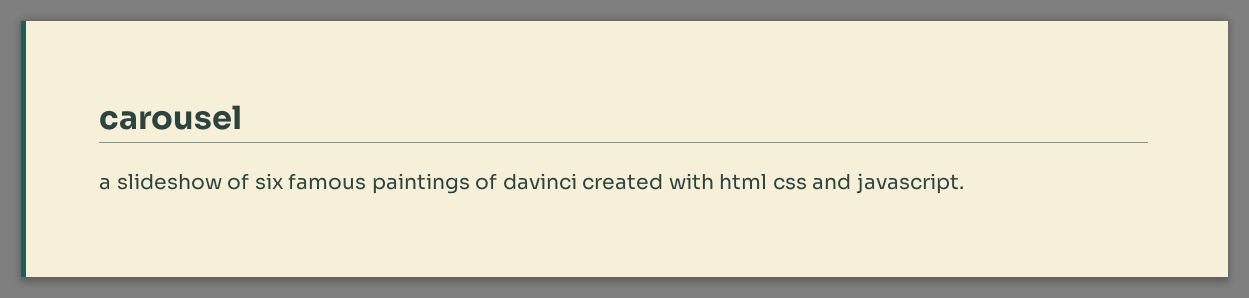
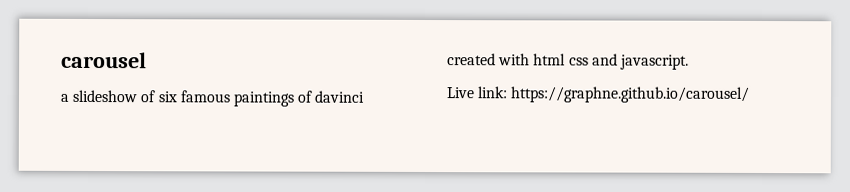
+ Live link: https://graphne.github.io/carousel/

